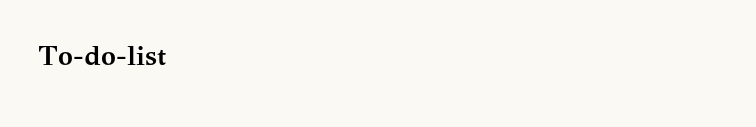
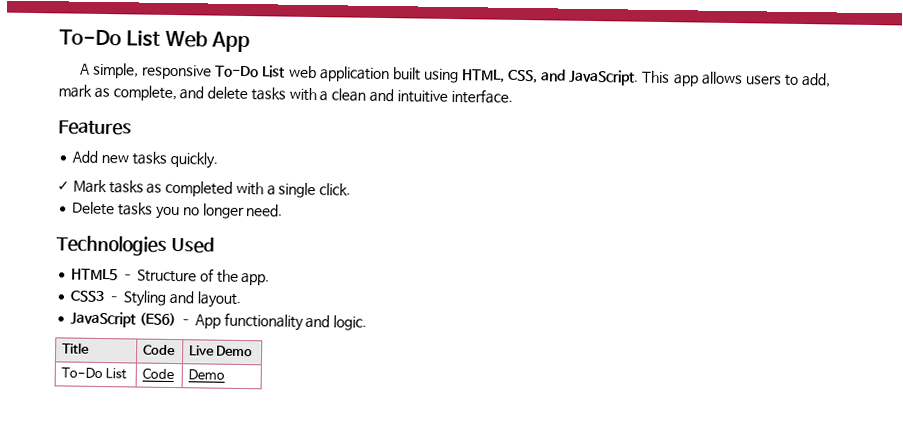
- To-do-list
+ To-Do List Web App
+ A simple, responsive To-Do List web application built using HTML, CSS, and JavaScript. This app allows users to add, mark as complete, and delete tasks with a clean and intuitive interface.
+ Features
+ Add new tasks quickly.
+ ✓ Mark tasks as completed with a single click.
+ Delete tasks you no longer need.
+ Technologies Used
+ HTML5 – Structure of the app.
+ CSS3 – Styling and layout.
+ JavaScript (ES6) – App functionality and logic.
+ Title | Code | Live Demo
+ To-Do List | Code | Demo

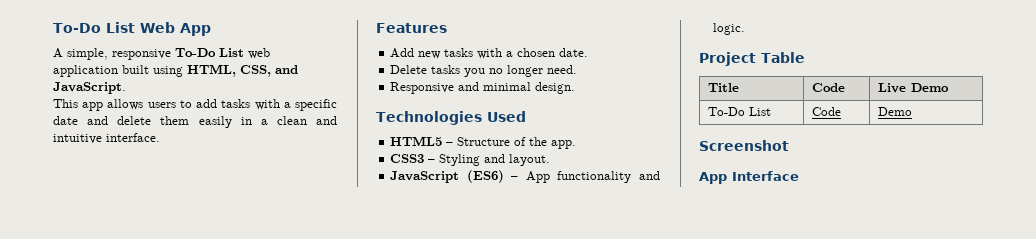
- A simple, responsive To-Do List web application built using HTML, CSS, and JavaScript. This app allows users to add, mark as complete, and delete tasks with a clean and intuitive interface.
+ A simple, responsive To-Do List web application built using HTML, CSS, and JavaScript.
+ This app allows users to add tasks with a specific date and delete them easily in a clean and intuitive interface.
- Add new tasks quickly.
- ✓ Mark tasks as completed with a single click.
+ Add new tasks with a chosen date.
+ Responsive and minimal design.
+ Project Table
+ Screenshot
+ App Interface

